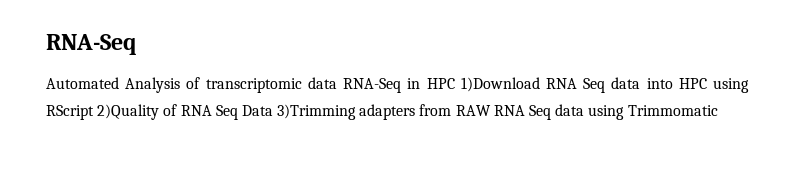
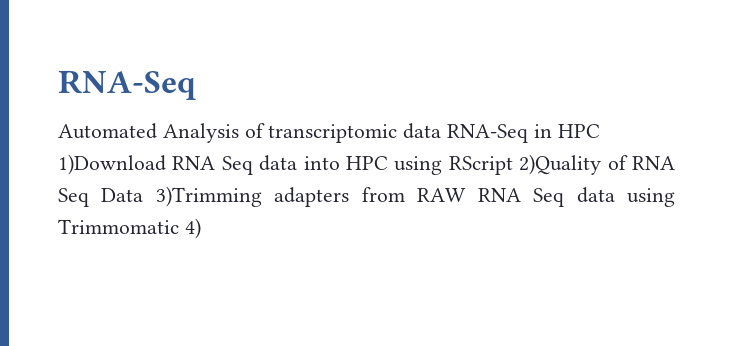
- Automated Analysis of transcriptomic data RNA-Seq in HPC 1)Download RNA Seq data into HPC using RScript 2)Quality of RNA Seq Data 3)Trimming adapters from RAW RNA Seq data using Trimmomatic
+ Automated Analysis of transcriptomic data RNA-Seq in HPC 1)Download RNA Seq data into HPC using RScript 2)Quality of RNA Seq Data 3)Trimming adapters from RAW RNA Seq data using Trimmomatic 4)

